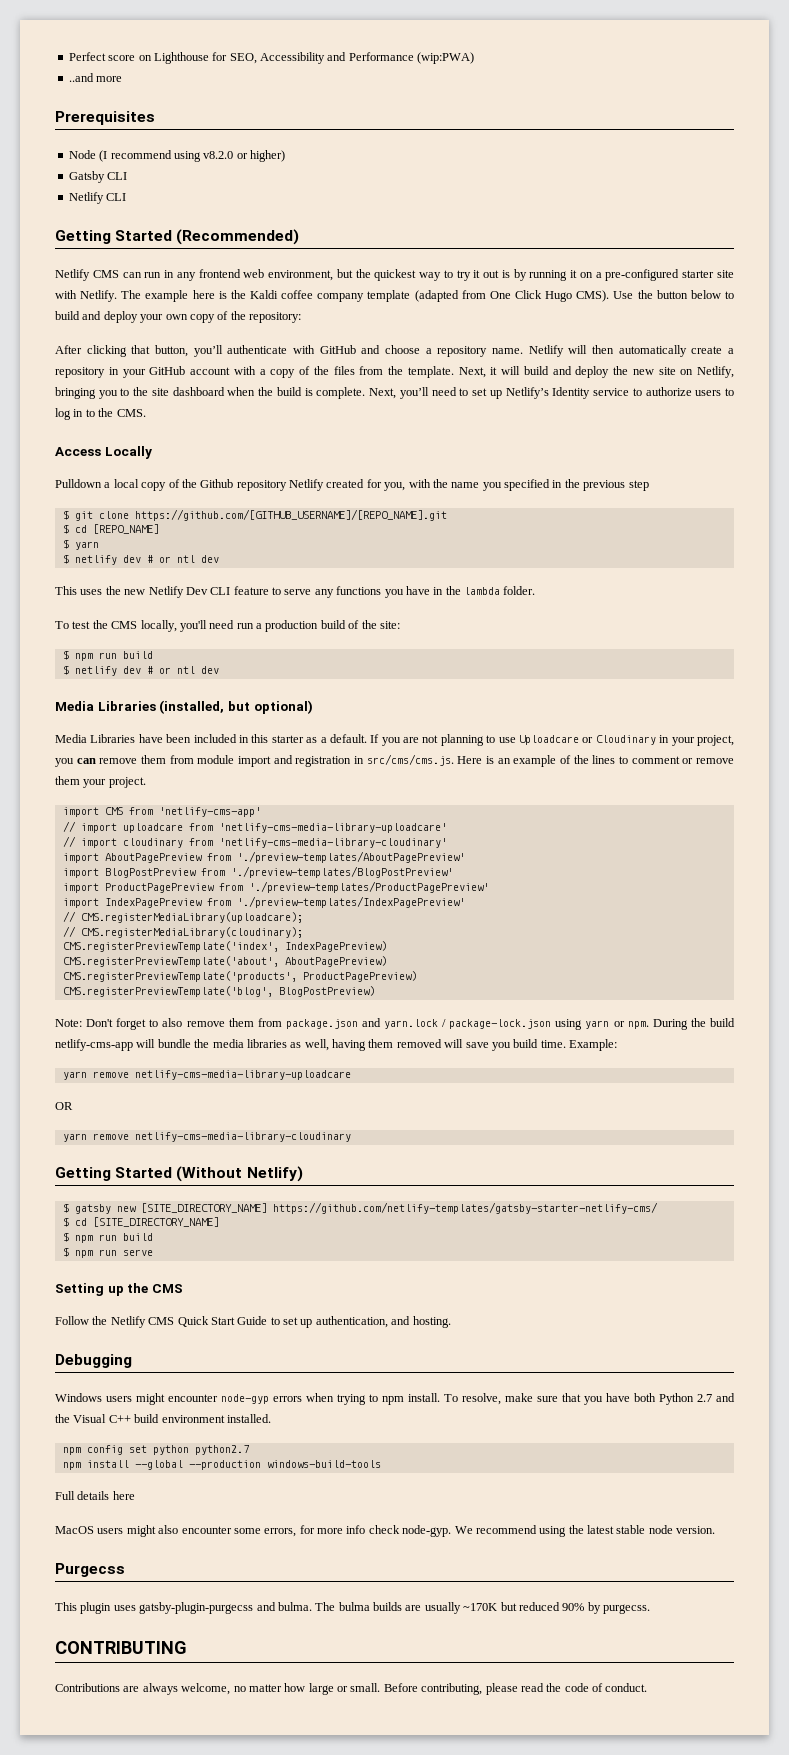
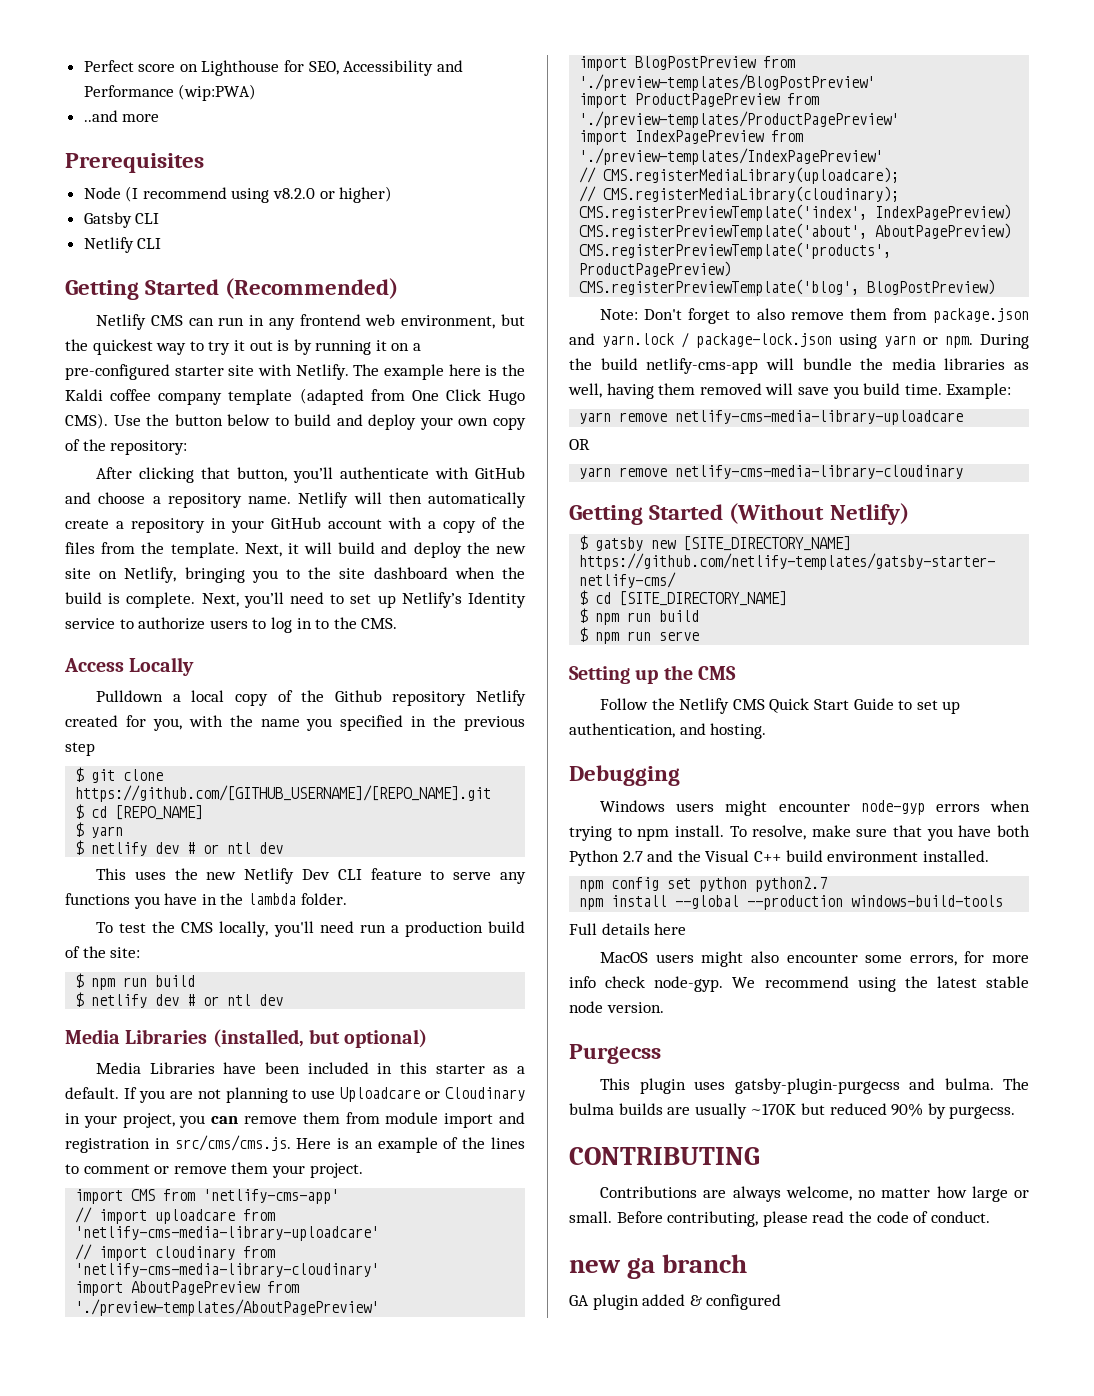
+ new ga branch
+ GA plugin added & configured

